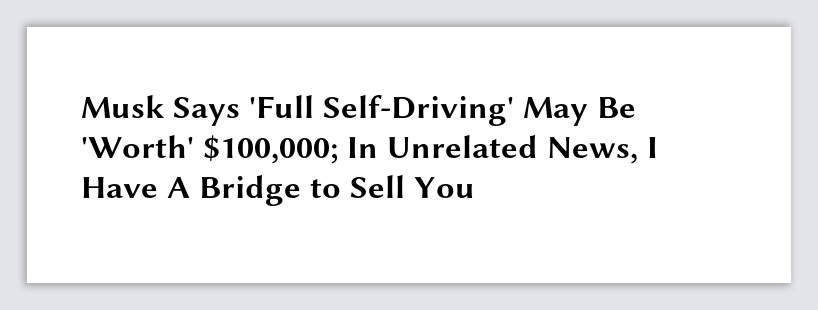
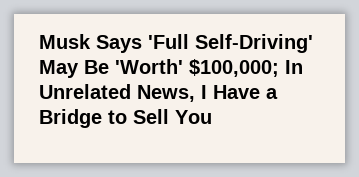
- Musk Says 'Full Self-Driving' May Be 'Worth' $100,000; In Unrelated News, I Have A Bridge to Sell You
+ Musk Says 'Full Self-Driving' May Be 'Worth' $100,000; In Unrelated News, I Have a Bridge to Sell You

